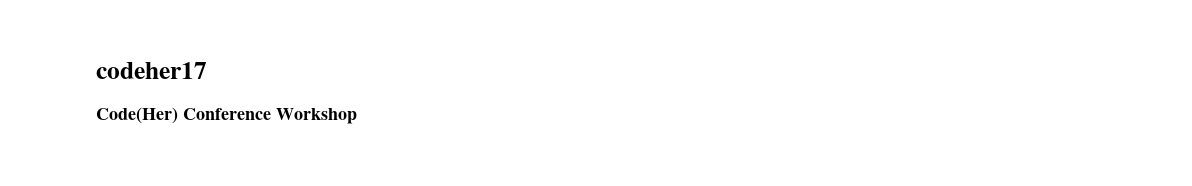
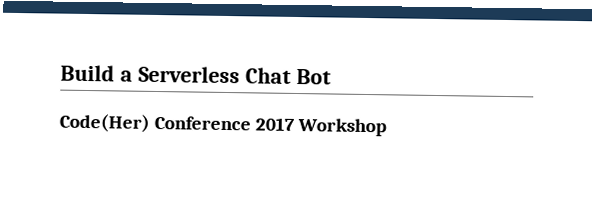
- codeher17
+ Build a Serverless Chat Bot
- Code(Her) Conference Workshop
+ Code(Her) Conference 2017 Workshop

